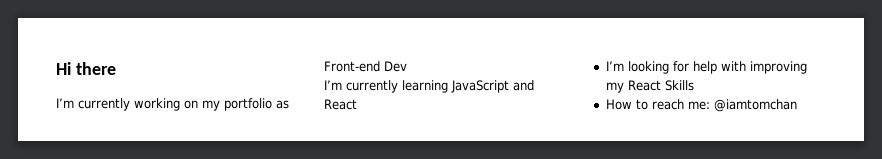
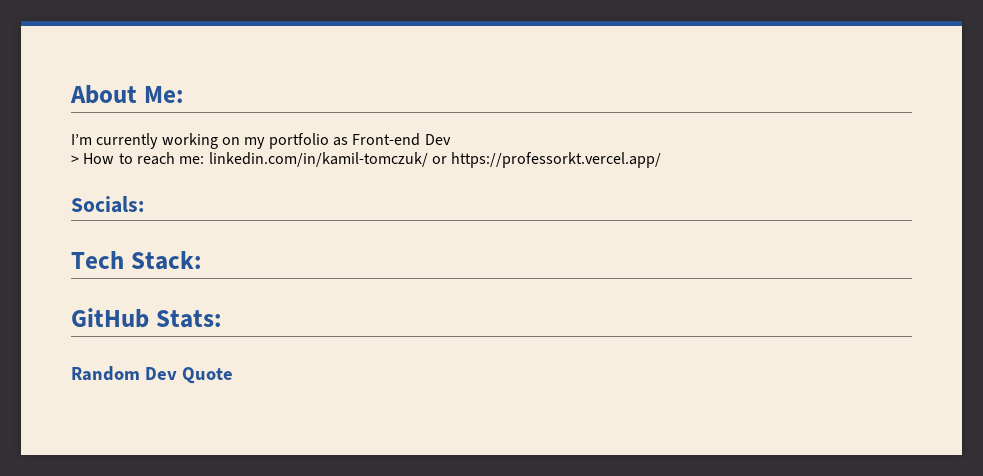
- Hi there
+ About Me:
- I’m currently learning JavaScript and React
- I’m looking for help with improving my React Skills
- How to reach me: @iamtomchan
+ > How to reach me: linkedin.com/in/kamil-tomczuk/ or https://professorkt.vercel.app/
+ Socials:
+ Tech Stack:
+ GitHub Stats:
+ Random Dev Quote

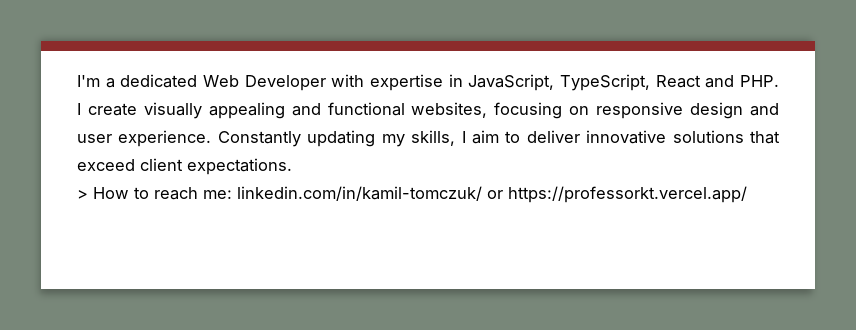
- About Me:
- I’m currently working on my portfolio as Front-end Dev
+ I'm a dedicated Web Developer with expertise in JavaScript, TypeScript, React and PHP. I create visually appealing and functional websites, focusing on responsive design and user experience. Constantly updating my skills, I aim to deliver innovative solutions that exceed client expectations.
- Socials:
- Tech Stack:
- GitHub Stats:
- Random Dev Quote

